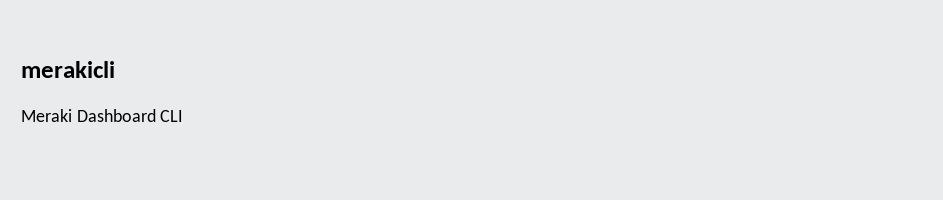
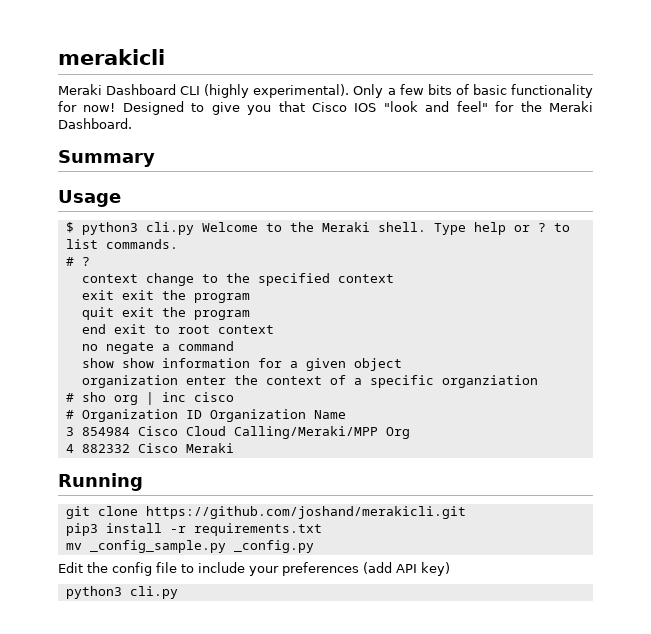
- Meraki Dashboard CLI
+ Meraki Dashboard CLI (highly experimental). Only a few bits of basic functionality for now! Designed to give you that Cisco IOS "look and feel" for the Meraki Dashboard.
+ Summary
+ Usage
+ $ python3 cli.py Welcome to the Meraki shell. Type help or ? to list commands.
+ # ?
+ context change to the specified context
+ exit exit the program
+ quit exit the program
+ end exit to root context
+ no negate a command
+ show show information for a given object
+ organization enter the context of a specific organziation
+ # sho org | inc cisco
+ # Organization ID Organization Name
+ 3 854984 Cisco Cloud Calling/Meraki/MPP Org
+ 4 882332 Cisco Meraki
+ Running
+ git clone https://github.com/joshand/merakicli.git
+ pip3 install -r requirements.txt
+ mv _config_sample.py _config.py
+ Edit the config file to include your preferences (add API key)
+ python3 cli.py

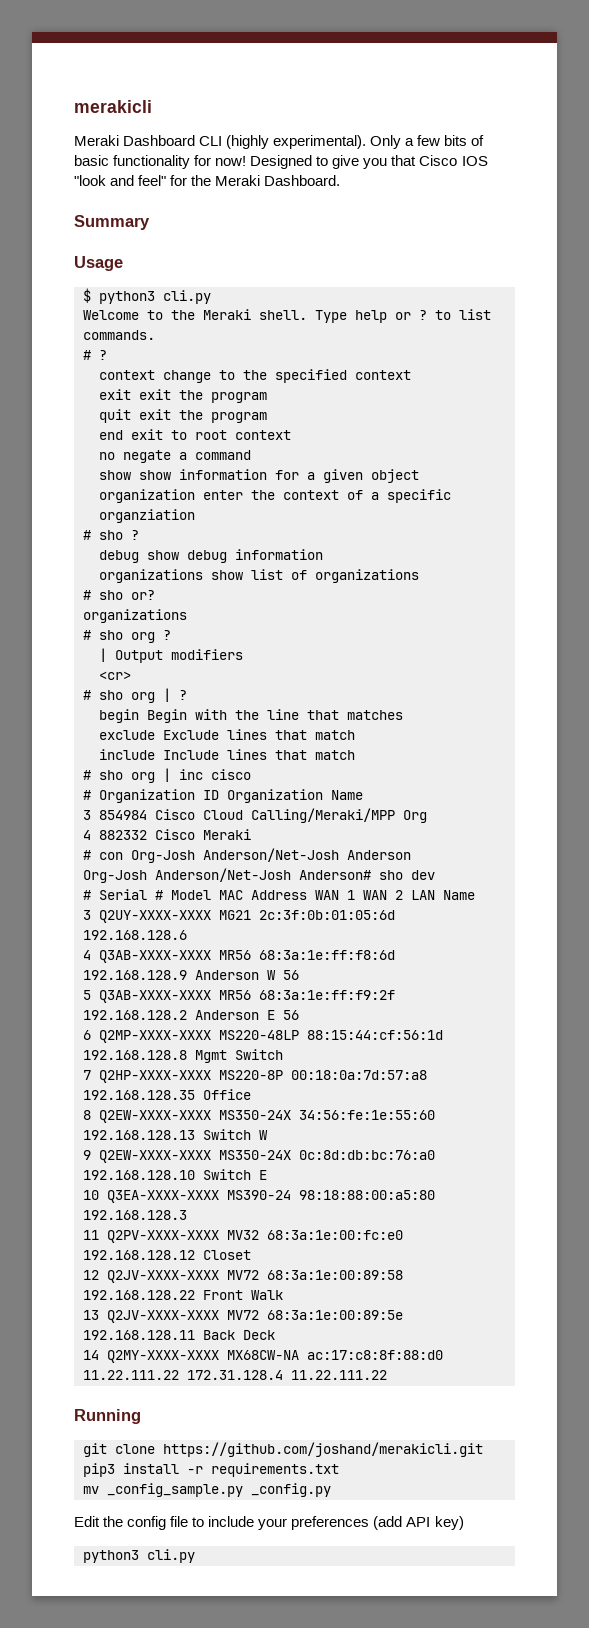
- $ python3 cli.py Welcome to the Meraki shell.
+ $ python3 cli.py
+ Welcome to the Meraki shell.
+ # sho ?
+ debug show debug information
+ organizations show list of organizations
+ # sho or?
+ organizations
+ # sho org ?
+ | Output modifiers
+ <cr>
+ # sho org | ?
+ begin Begin with the line that matches
+ exclude Exclude lines that match
+ include Include lines that match
+ # con Org-Josh Anderson/Net-Josh Anderson
+ Org-Josh Anderson/Net-Josh Anderson# sho dev
+ # Serial # Model MAC Address WAN 1 WAN 2 LAN Name
+ 3 Q2UY-XXXX-XXXX MG21 2c:3f:0b:01:05:6d 192.168.128.6
+ 4 Q3AB-XXXX-XXXX MR56 68:3a:1e:ff:f8:6d 192.168.128.9 Anderson W 56
+ 5 Q3AB-XXXX-XXXX MR56 68:3a:1e:ff:f9:2f 192.168.128.2 Anderson E 56
+ 6 Q2MP-XXXX-XXXX MS220-48LP 88:15:44:cf:56:1d 192.168.128.8 Mgmt Switch
+ 7 Q2HP-XXXX-XXXX MS220-8P 00:18:0a:7d:57:a8 192.168.128.35 Office
+ 8 Q2EW-XXXX-XXXX MS350-24X 34:56:fe:1e:55:60 192.168.128.13 Switch W
+ 9 Q2EW-XXXX-XXXX MS350-24X 0c:8d:db:bc:76:a0 192.168.128.10 Switch E
+ 10 Q3EA-XXXX-XXXX MS390-24 98:18:88:00:a5:80 192.168.128.3
+ 11 Q2PV-XXXX-XXXX MV32 68:3a:1e:00:fc:e0 192.168.128.12 Closet
+ 12 Q2JV-XXXX-XXXX MV72 68:3a:1e:00:89:58 192.168.128.22 Front Walk
+ 13 Q2JV-XXXX-XXXX MV72 68:3a:1e:00:89:5e 192.168.128.11 Back Deck
+ 14 Q2MY-XXXX-XXXX MX68CW-NA ac:17:c8:8f:88:d0 11.22.111.22 172.31.128.4 11.22.111.22

